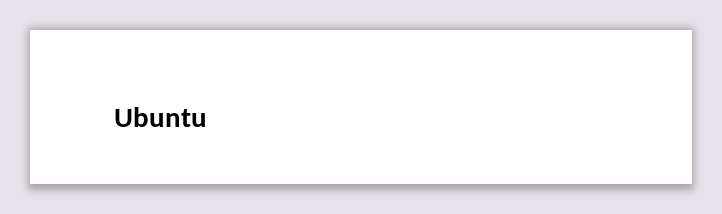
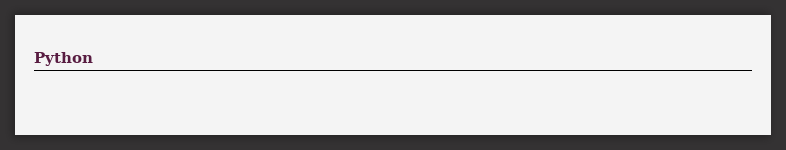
- Ubuntu
+ Python

